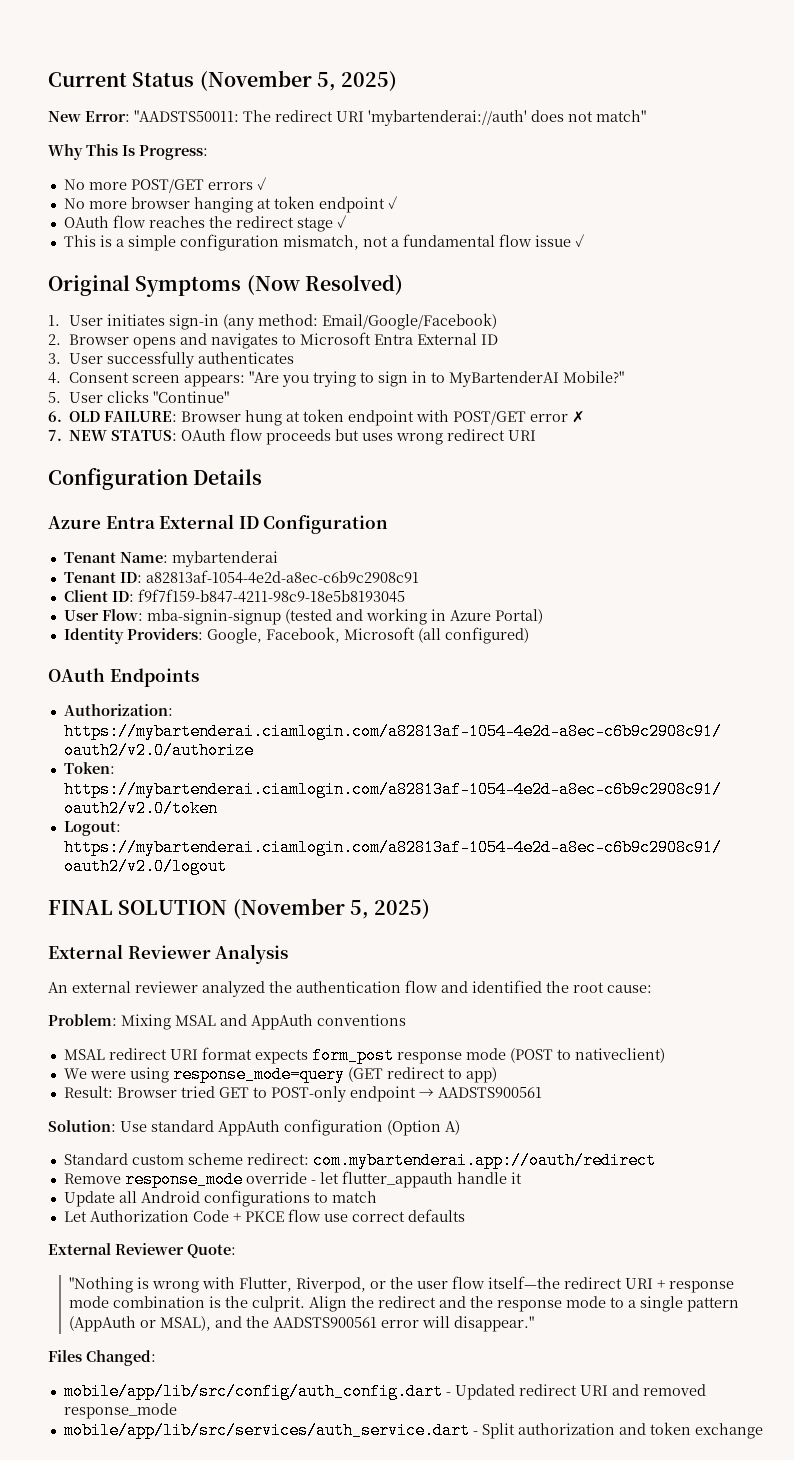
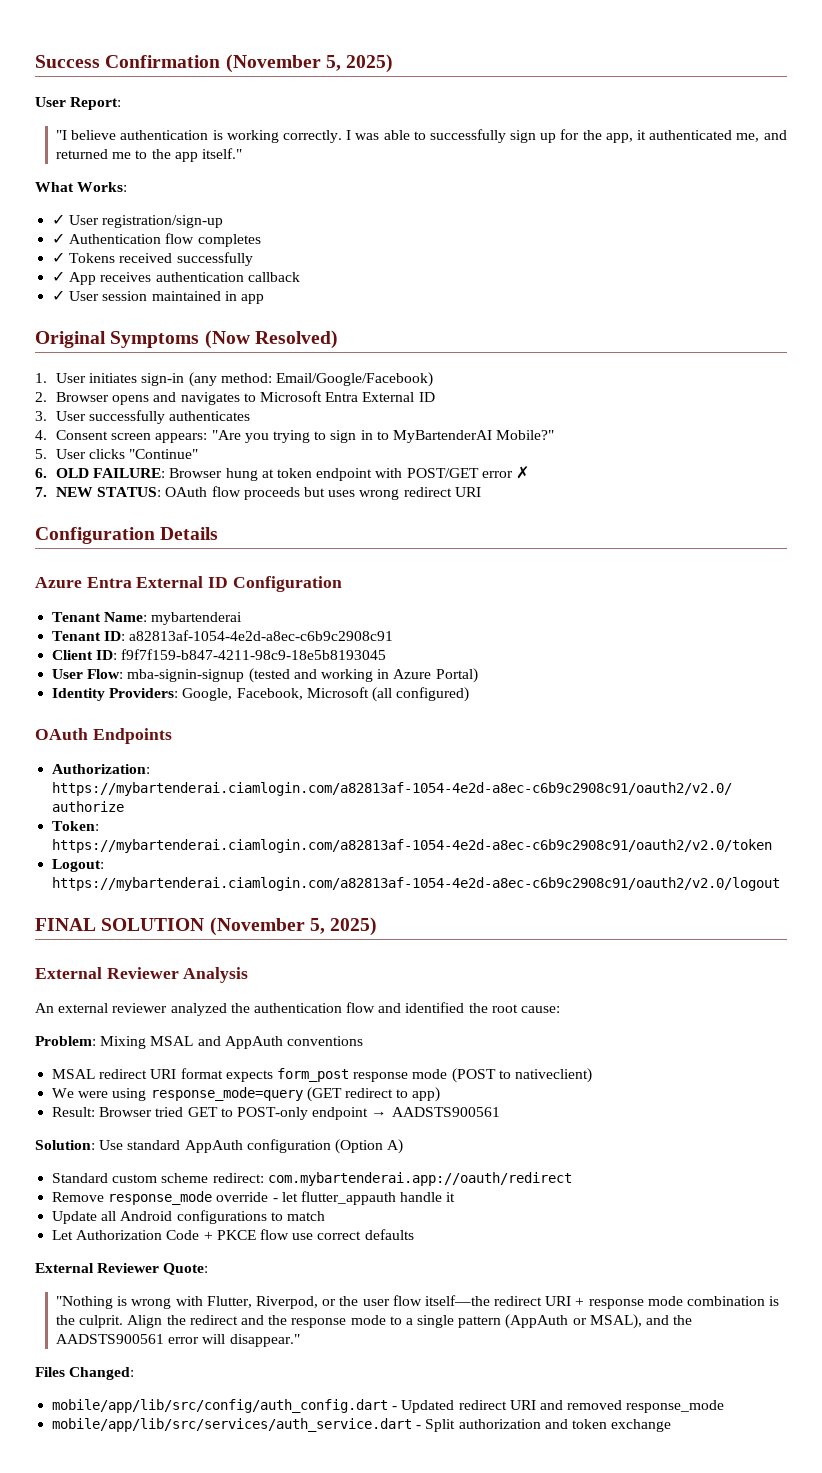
- Current Status (November 5, 2025)
- New Error: "AADSTS50011: The redirect URI 'mybartenderai://auth' does not match"
- Why This Is Progress:
- No more POST/GET errors ✓
- No more browser hanging at token endpoint ✓
- OAuth flow reaches the redirect stage ✓
- This is a simple configuration mismatch, not a fundamental flow issue ✓
+ Success Confirmation (November 5, 2025)
+ User Report:
+ "I believe authentication is working correctly. I was able to successfully sign up for the app, it authenticated me, and returned me to the app itself."
+ What Works:
+ ✓ User registration/sign-up
+ ✓ Authentication flow completes
+ ✓ Tokens received successfully
+ ✓ App receives authentication callback
+ ✓ User session maintained in app

